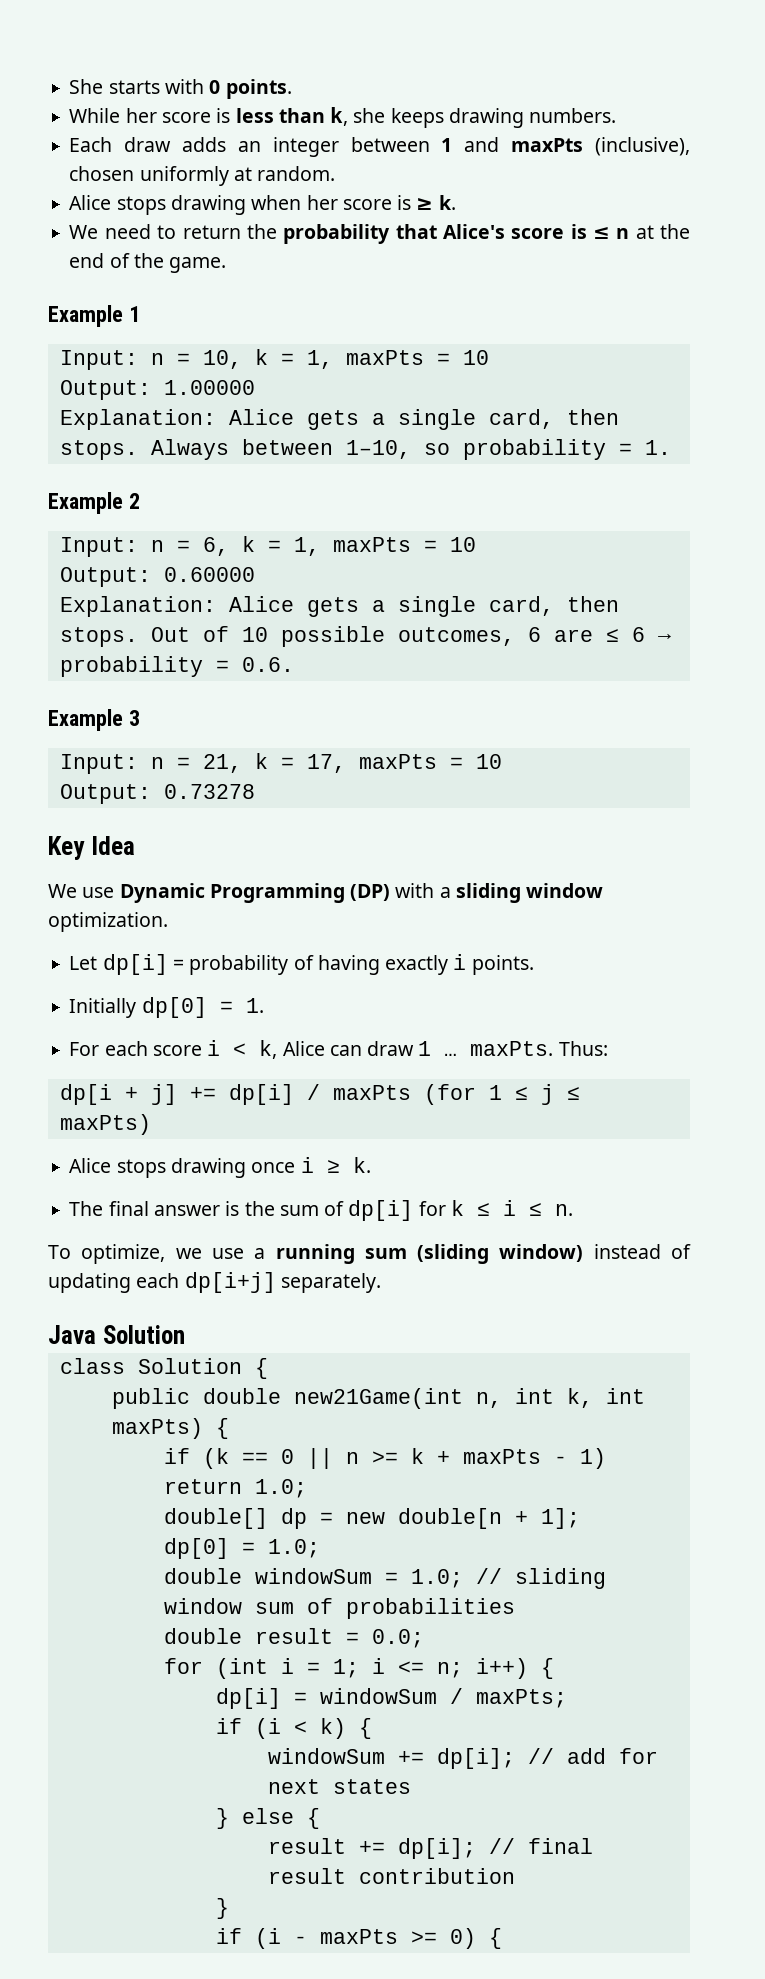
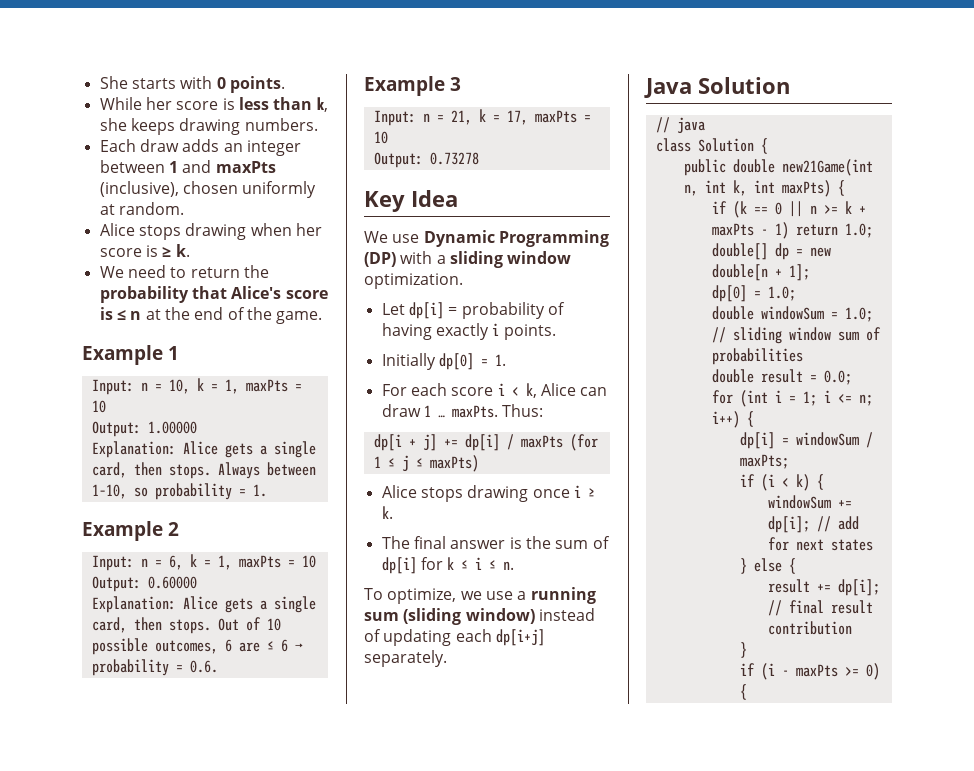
+ // java

